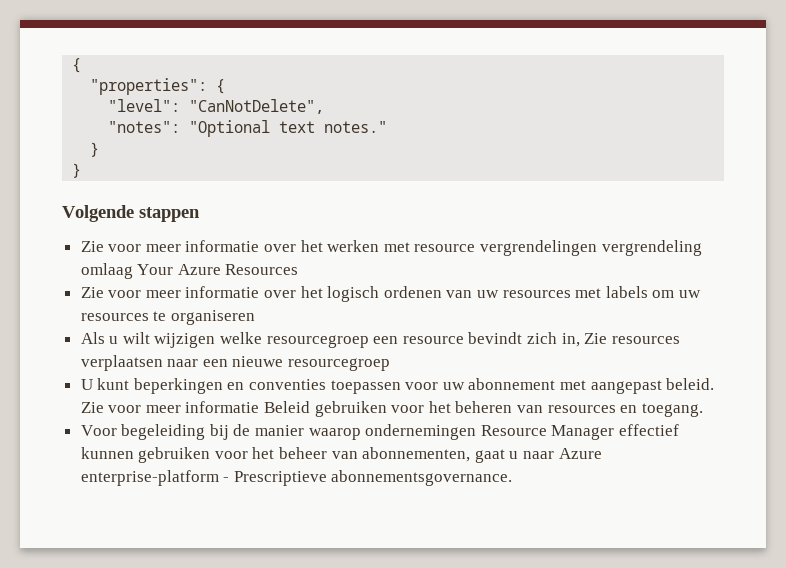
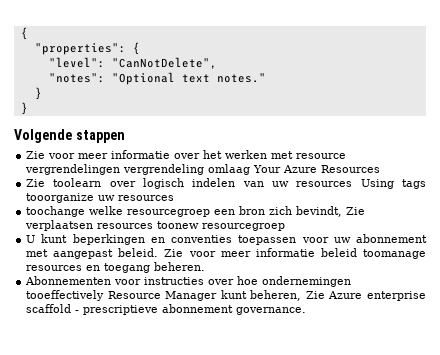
- Zie voor meer informatie over het logisch ordenen van uw resources met labels om uw resources te organiseren
- Als u wilt wijzigen welke resourcegroep een resource bevindt zich in, Zie resources verplaatsen naar een nieuwe resourcegroep
+ Zie toolearn over logisch indelen van uw resources Using tags tooorganize uw resources
+ toochange welke resourcegroep een bron zich bevindt, Zie verplaatsen resources toonew resourcegroep
- Zie voor meer informatie Beleid gebruiken voor het beheren van resources en toegang.
- Voor begeleiding bij de manier waarop ondernemingen Resource Manager effectief kunnen gebruiken voor het beheer van abonnementen, gaat u naar Azure enterprise-platform - Prescriptieve abonnementsgovernance.
+ Zie voor meer informatie beleid toomanage resources en toegang beheren.
+ Abonnementen voor instructies over hoe ondernemingen tooeffectively Resource Manager kunt beheren, Zie Azure enterprise scaffold - prescriptieve abonnement governance.

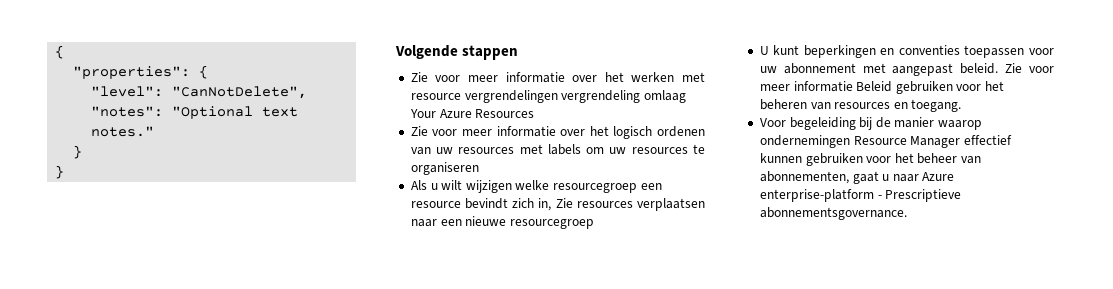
- Zie toolearn over logisch indelen van uw resources Using tags tooorganize uw resources
- toochange welke resourcegroep een bron zich bevindt, Zie verplaatsen resources toonew resourcegroep
+ Zie voor meer informatie over het logisch ordenen van uw resources met labels om uw resources te organiseren
+ Als u wilt wijzigen welke resourcegroep een resource bevindt zich in, Zie resources verplaatsen naar een nieuwe resourcegroep
- Zie voor meer informatie beleid toomanage resources en toegang beheren.
- Abonnementen voor instructies over hoe ondernemingen tooeffectively Resource Manager kunt beheren, Zie Azure enterprise scaffold - prescriptieve abonnement governance.
+ Zie voor meer informatie Beleid gebruiken voor het beheren van resources en toegang.
+ Voor begeleiding bij de manier waarop ondernemingen Resource Manager effectief kunnen gebruiken voor het beheer van abonnementen, gaat u naar Azure enterprise-platform - Prescriptieve abonnementsgovernance.

